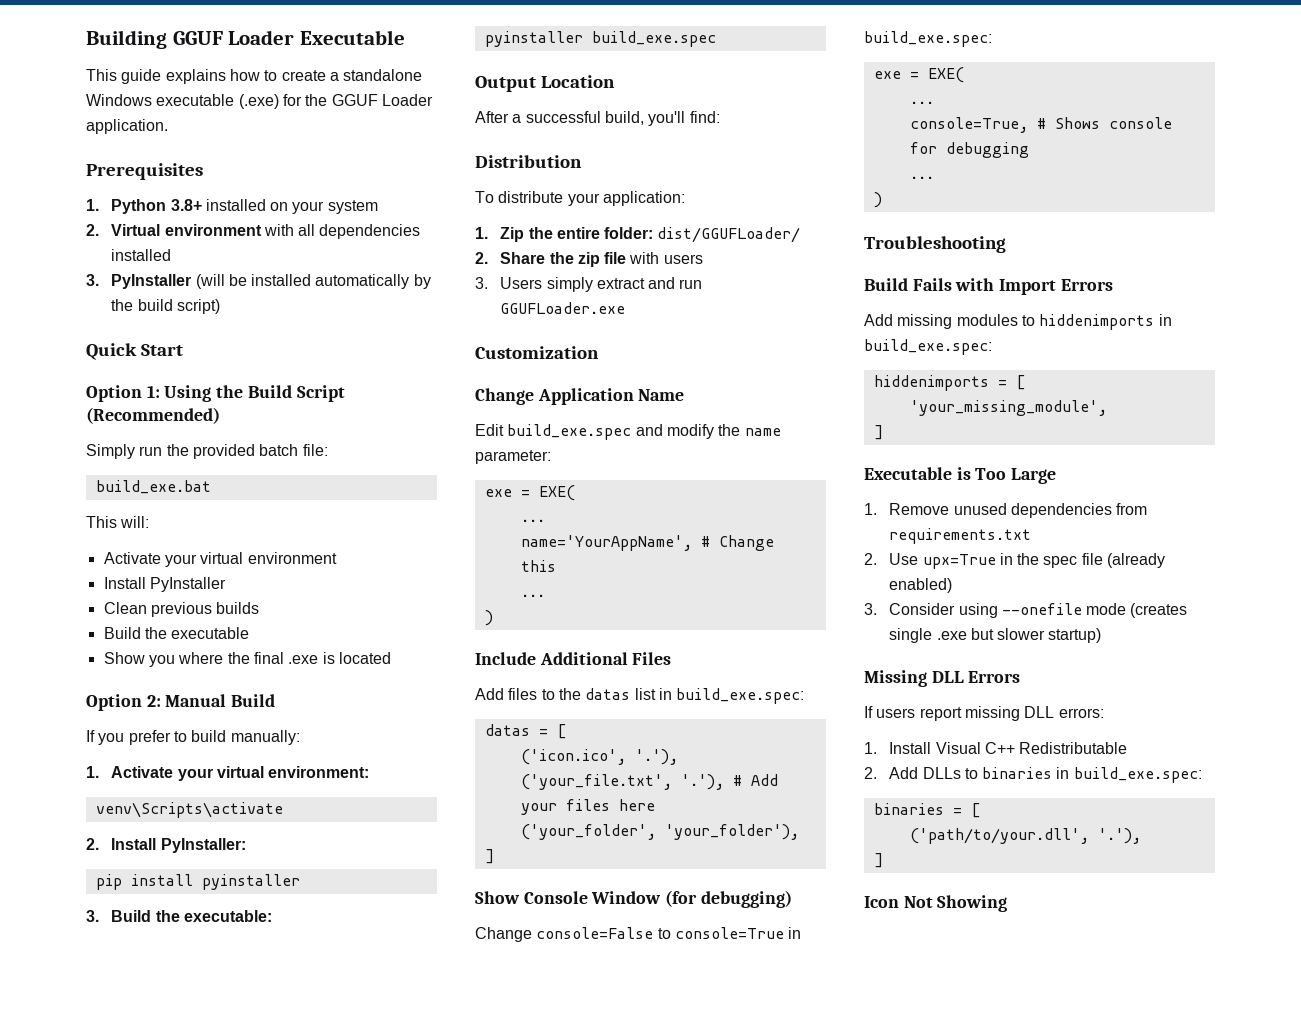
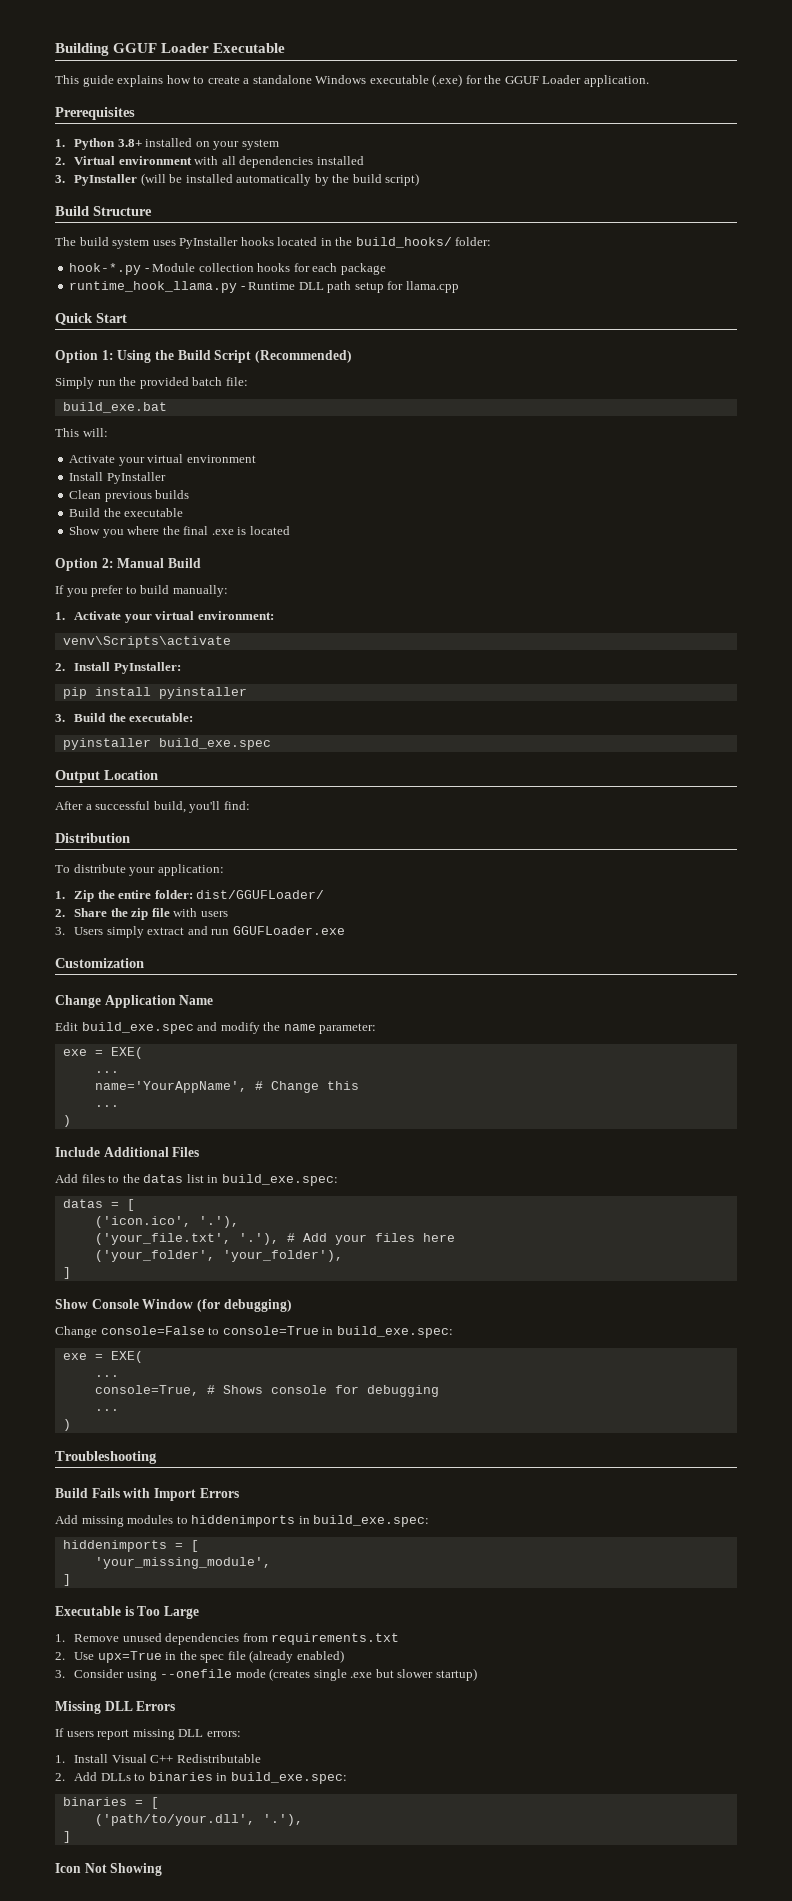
+ Build Structure
+ The build system uses PyInstaller hooks located in the build_hooks/ folder:
+ hook-*.py - Module collection hooks for each package
+ runtime_hook_llama.py - Runtime DLL path setup for llama.cpp

